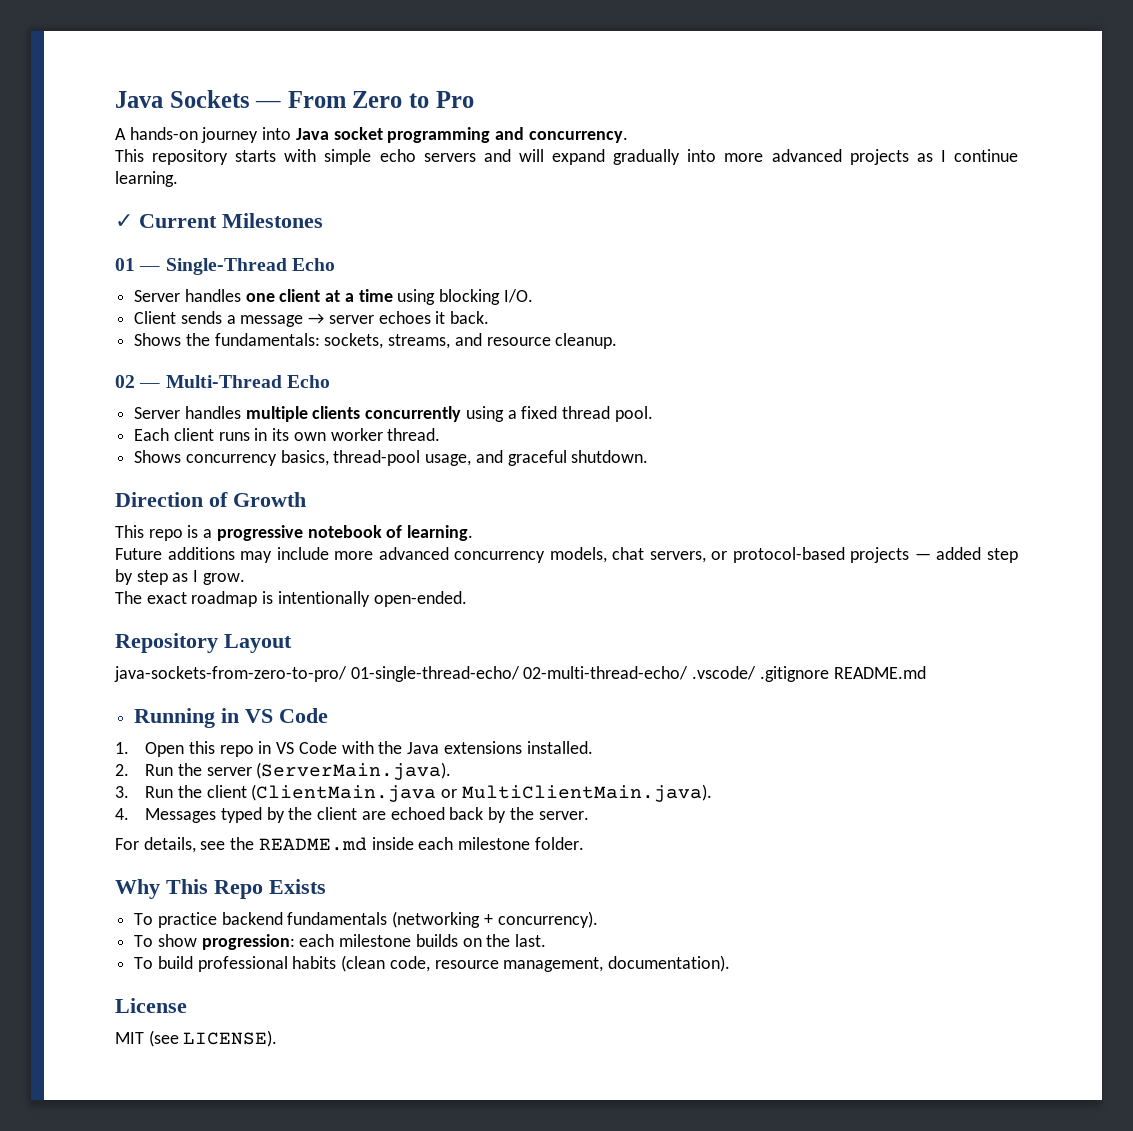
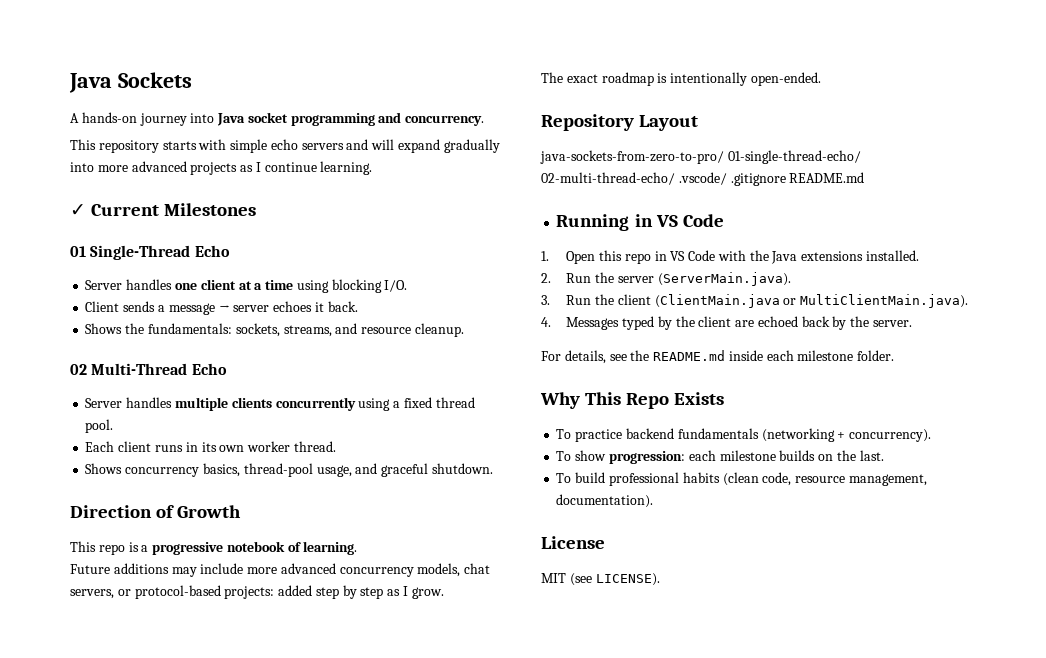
- Java Sockets — From Zero to Pro
+ Java Sockets
- 01 — Single-Thread Echo
+ 01 Single-Thread Echo
- 02 — Multi-Thread Echo
+ 02 Multi-Thread Echo
- Future additions may include more advanced concurrency models, chat servers, or protocol-based projects — added step by step as I grow.
+ Future additions may include more advanced concurrency models, chat servers, or protocol-based projects: added step by step as I grow.

